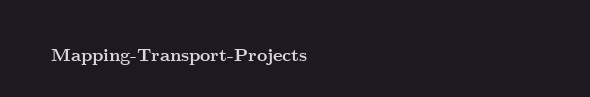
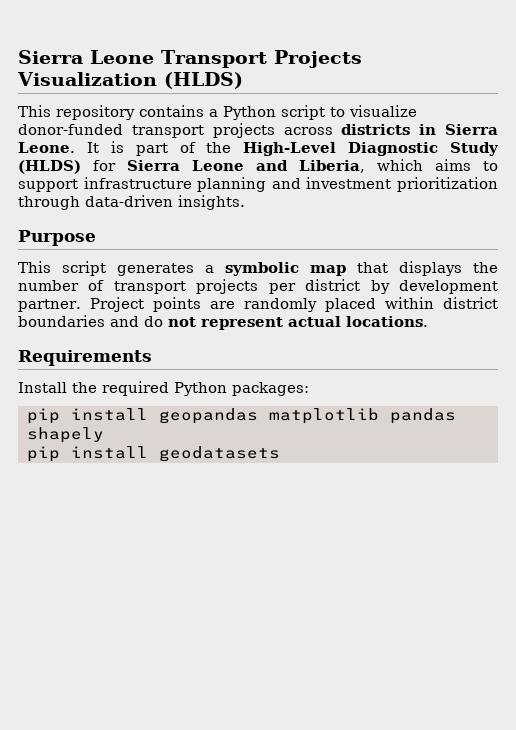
- Mapping-Transport-Projects
+ Sierra Leone Transport Projects Visualization (HLDS)
+ This repository contains a Python script to visualize donor-funded transport projects across districts in Sierra Leone. It is part of the High-Level Diagnostic Study (HLDS) for Sierra Leone and Liberia, which aims to support infrastructure planning and investment prioritization through data-driven insights.
+ Purpose
+ This script generates a symbolic map that displays the number of transport projects per district by development partner. Project points are randomly placed within district boundaries and do not represent actual locations.
+ Requirements
+ Install the required Python packages:
+ pip install geopandas matplotlib pandas shapely
+ pip install geodatasets

